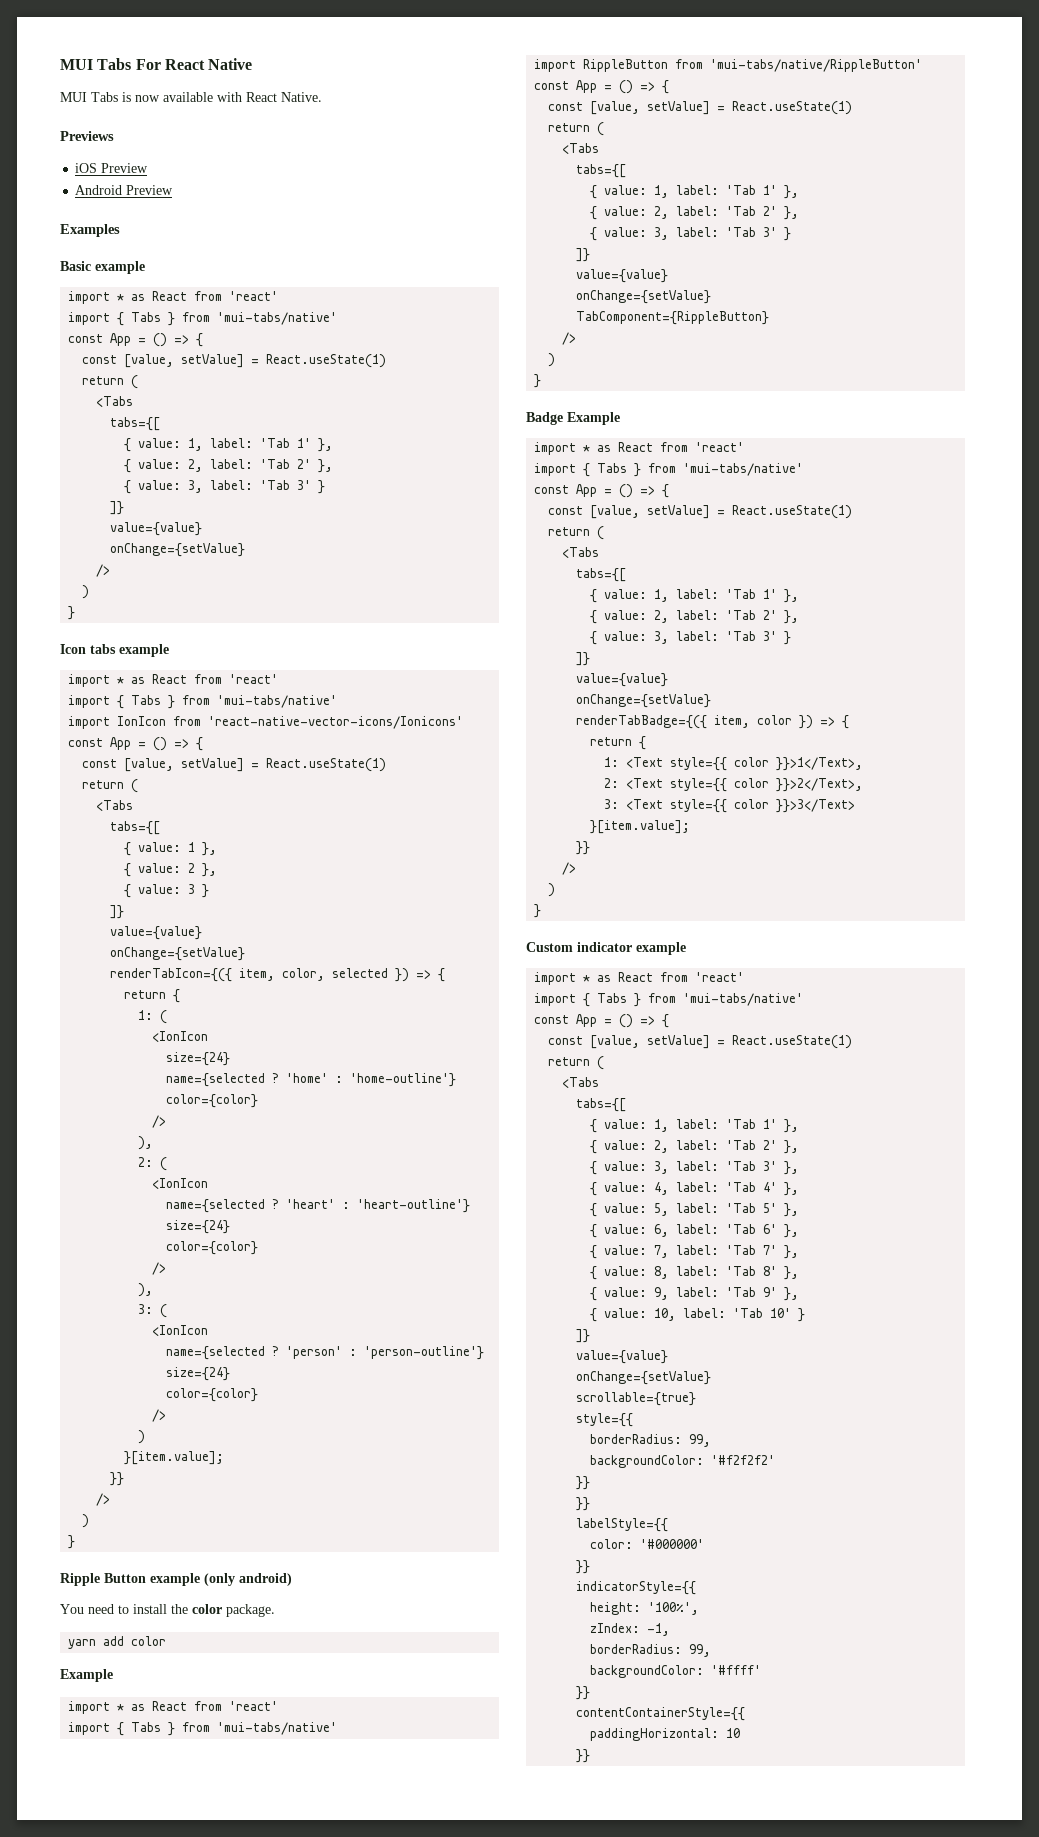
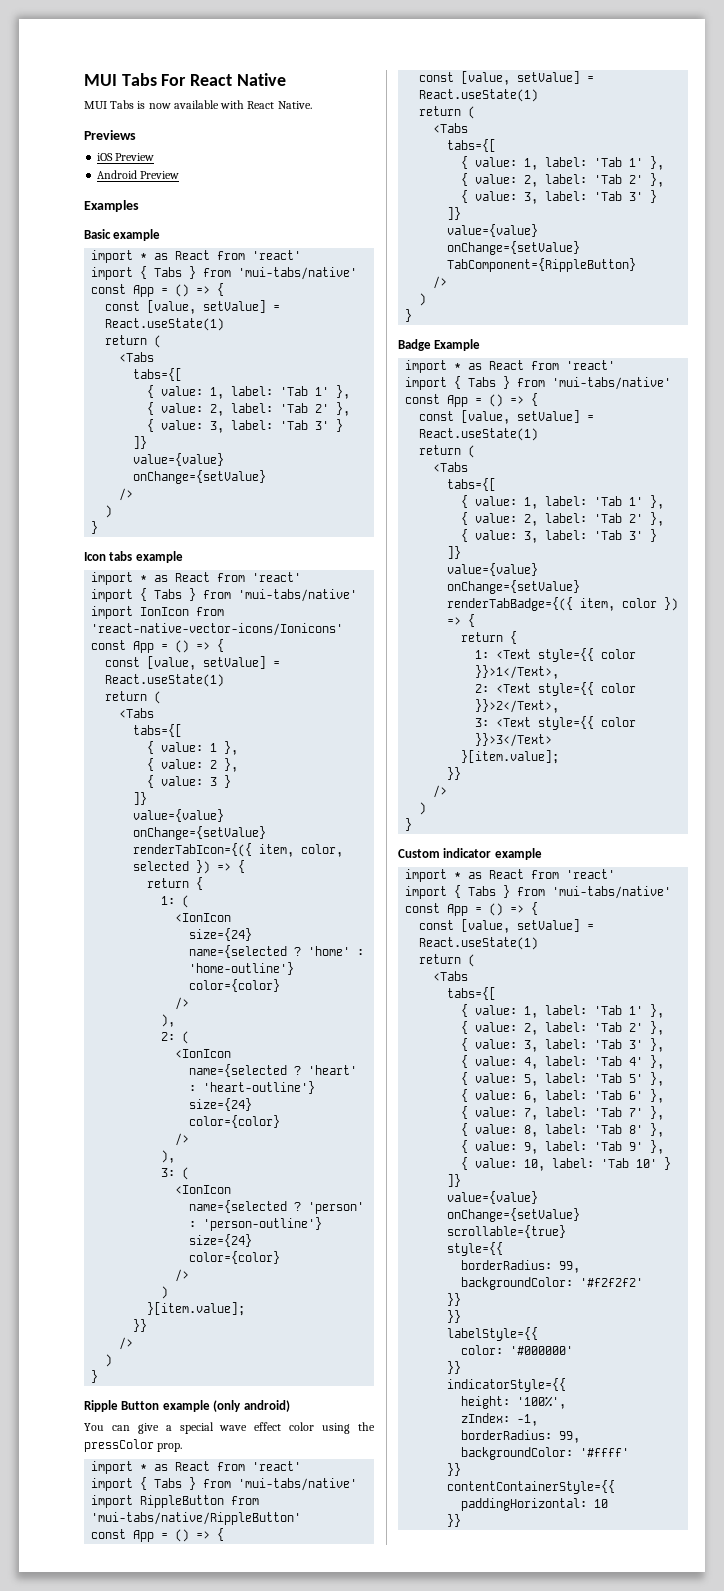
- You need to install the color package.
- yarn add color
- Example
+ You can give a special wave effect color using the pressColor prop.

